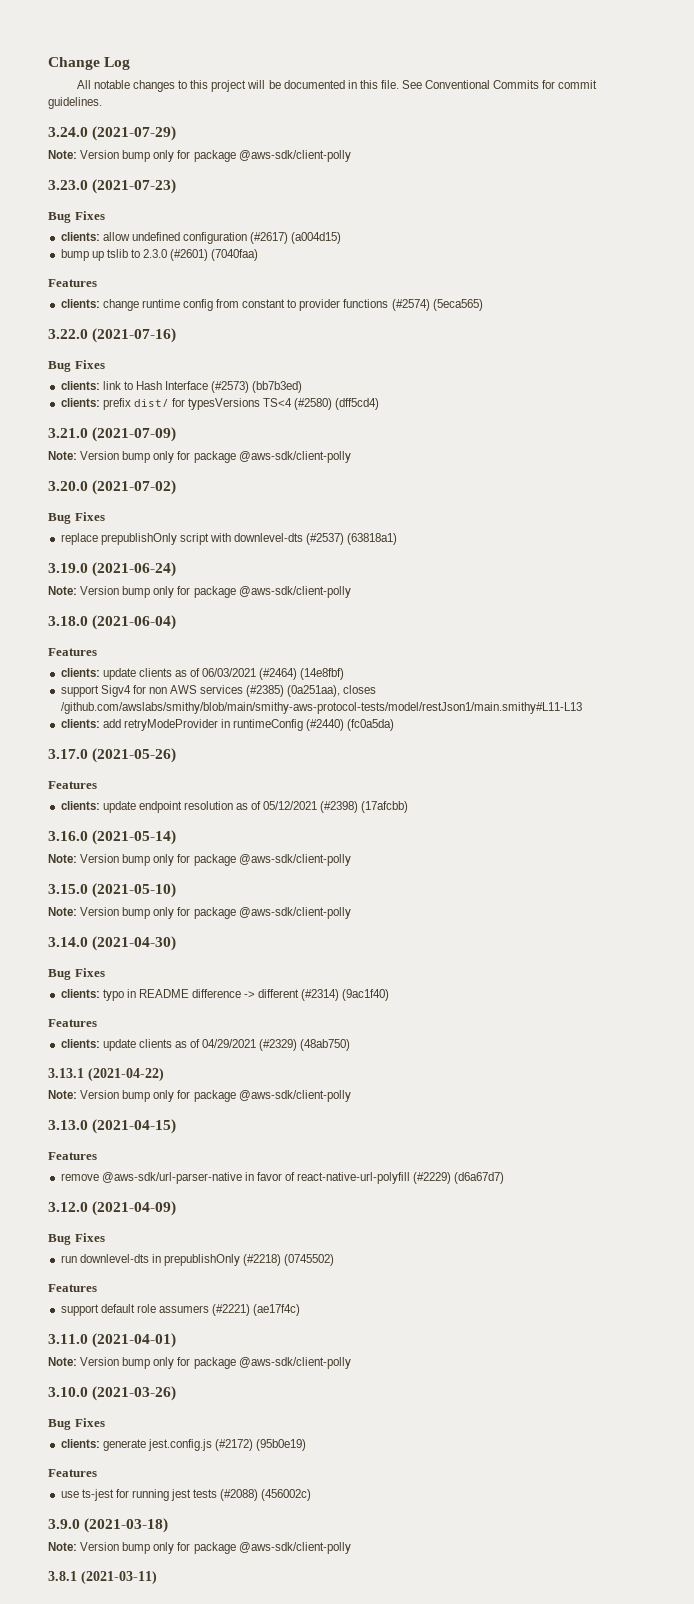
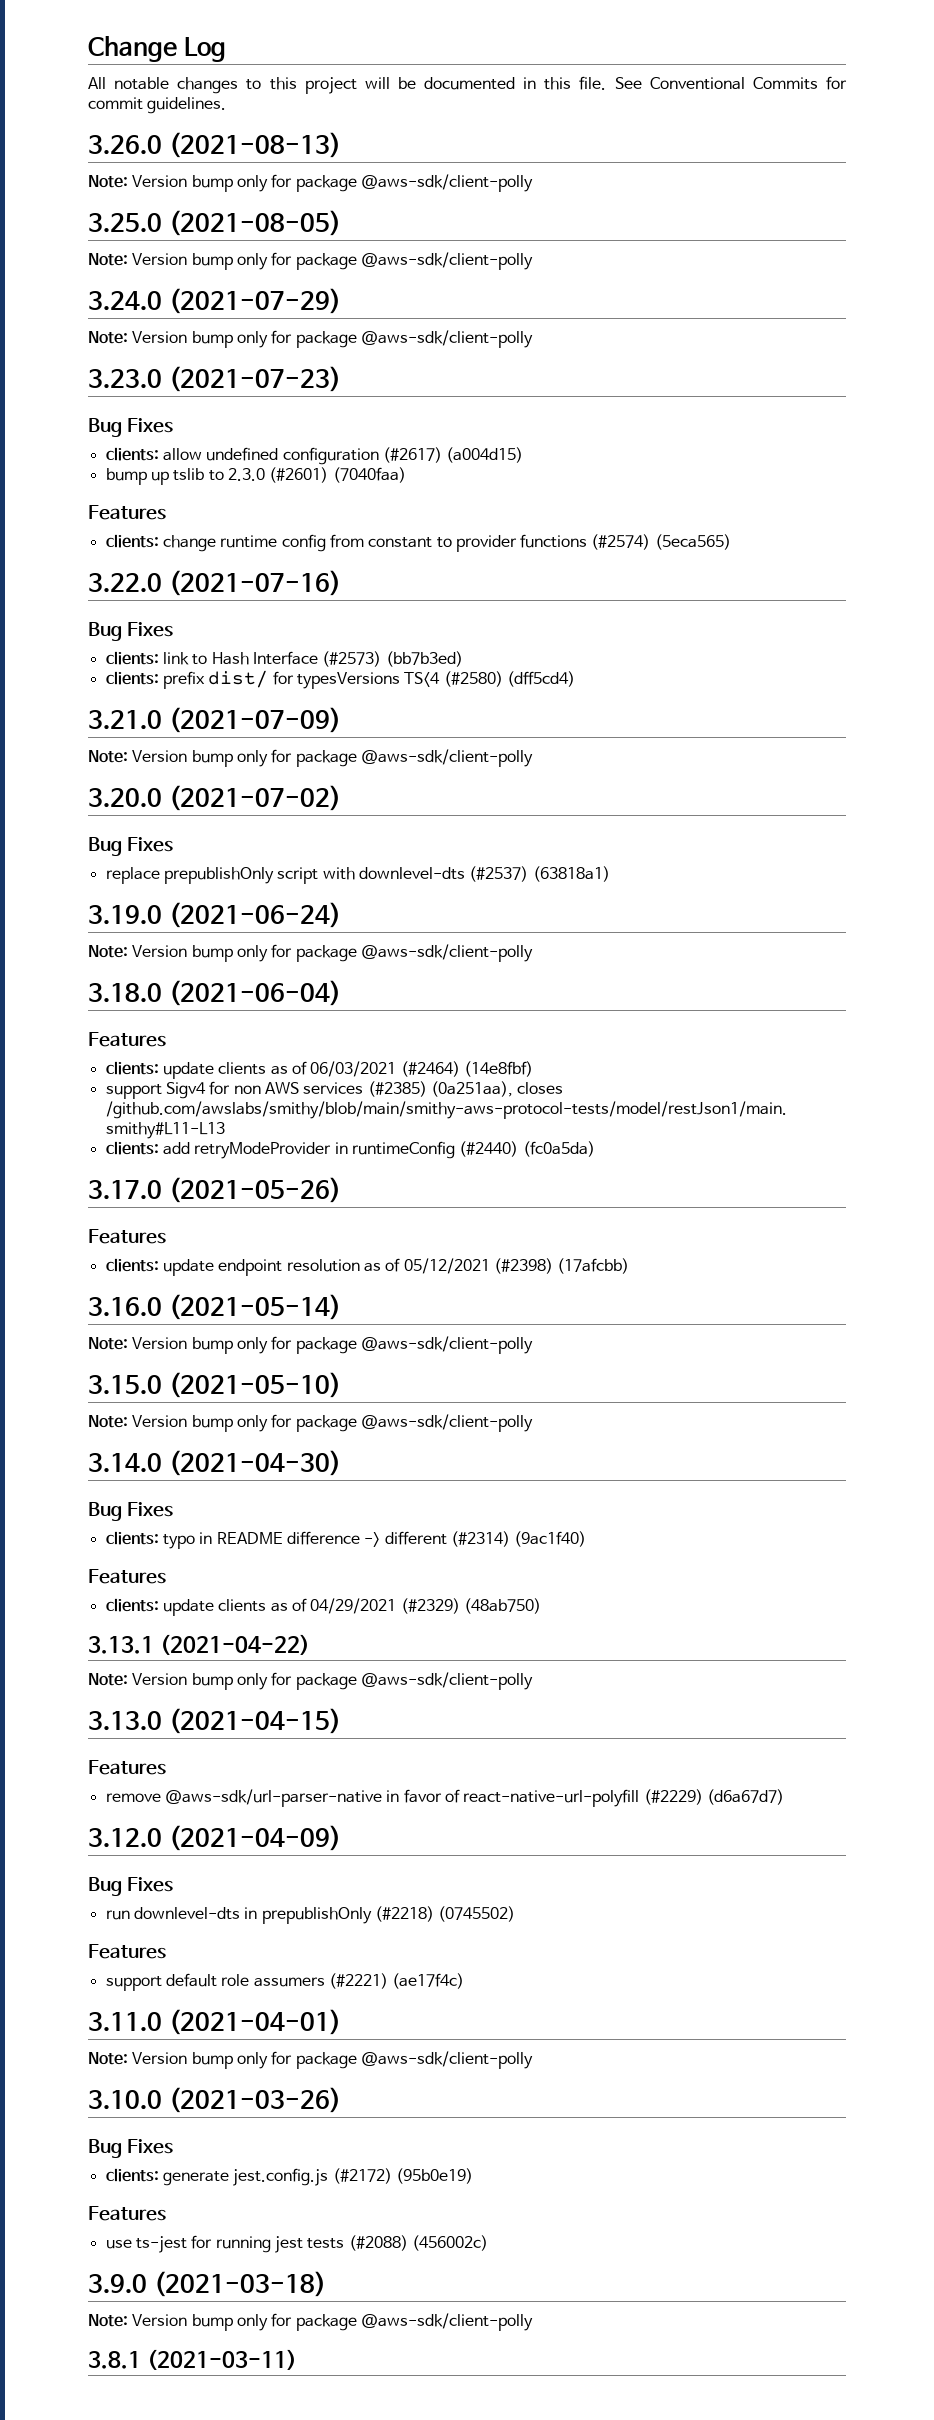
+ 3.26.0 (2021-08-13)
+ Note: Version bump only for package @aws-sdk/client-polly
+ 3.25.0 (2021-08-05)
+ Note: Version bump only for package @aws-sdk/client-polly

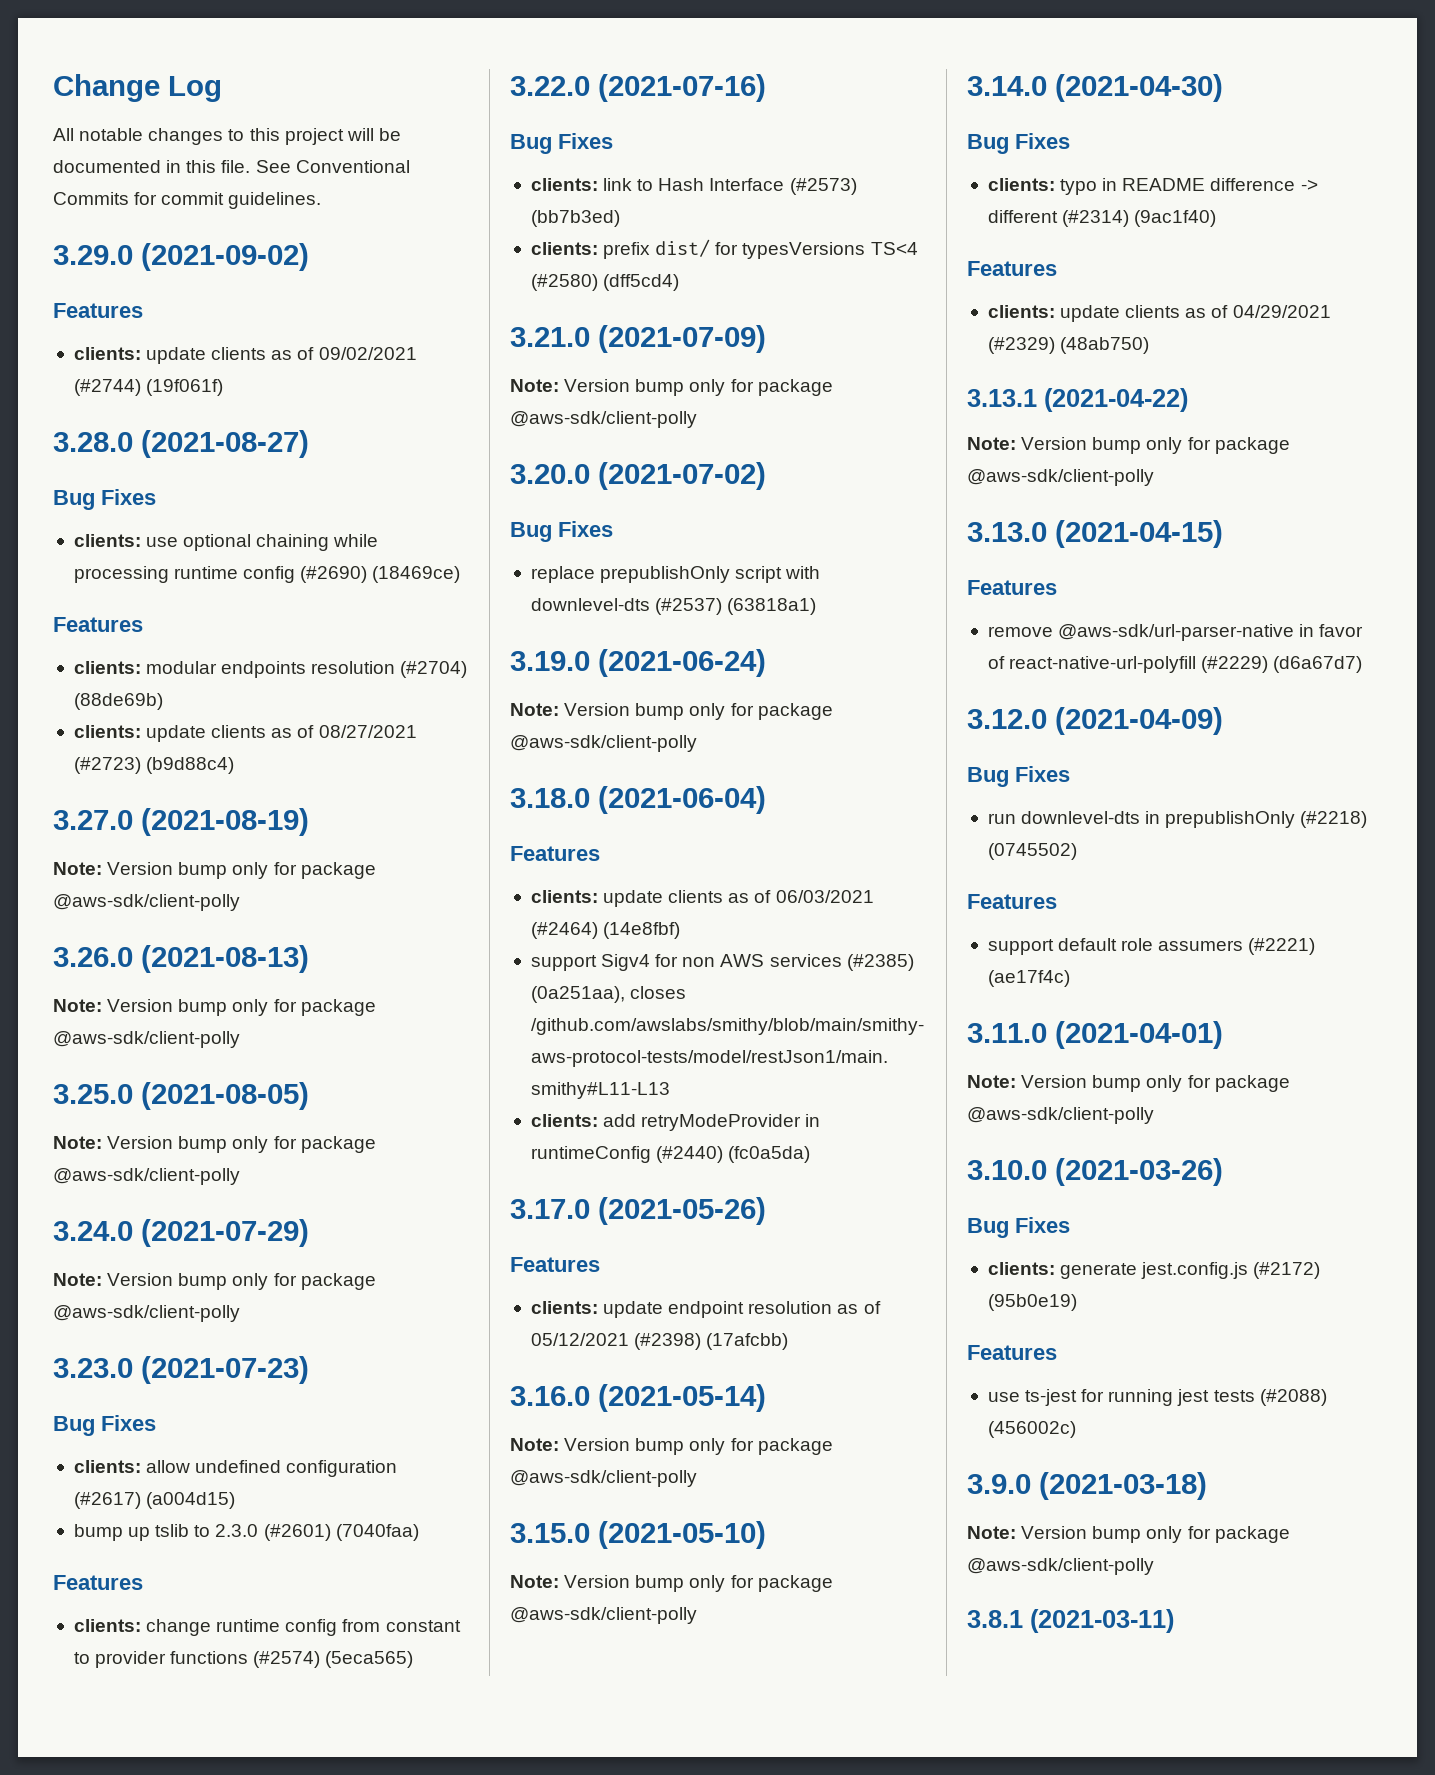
+ 3.29.0 (2021-09-02)
+ Features
+ clients: update clients as of 09/02/2021 (#2744) (19f061f)
+ 3.28.0 (2021-08-27)
+ Bug Fixes
+ clients: use optional chaining while processing runtime config (#2690) (18469ce)
+ Features
+ clients: modular endpoints resolution (#2704) (88de69b)
+ clients: update clients as of 08/27/2021 (#2723) (b9d88c4)
+ 3.27.0 (2021-08-19)
+ Note: Version bump only for package @aws-sdk/client-polly

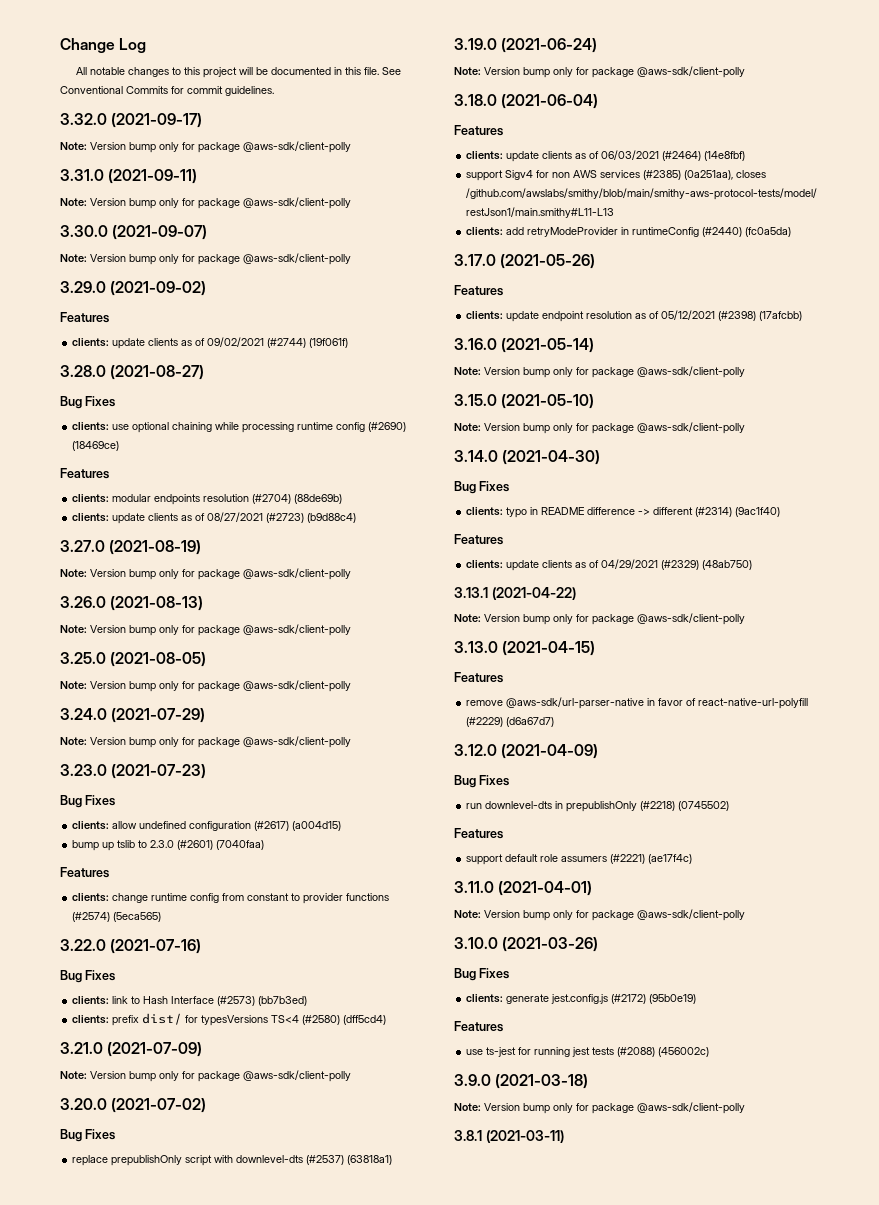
+ 3.32.0 (2021-09-17)
+ Note: Version bump only for package @aws-sdk/client-polly
+ 3.31.0 (2021-09-11)
+ Note: Version bump only for package @aws-sdk/client-polly
+ 3.30.0 (2021-09-07)
+ Note: Version bump only for package @aws-sdk/client-polly

